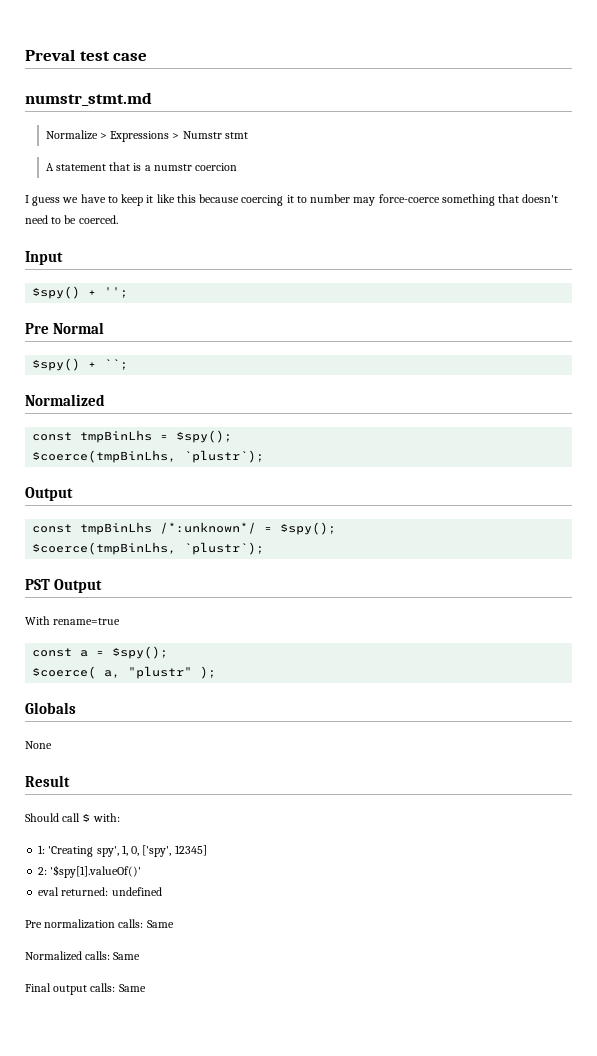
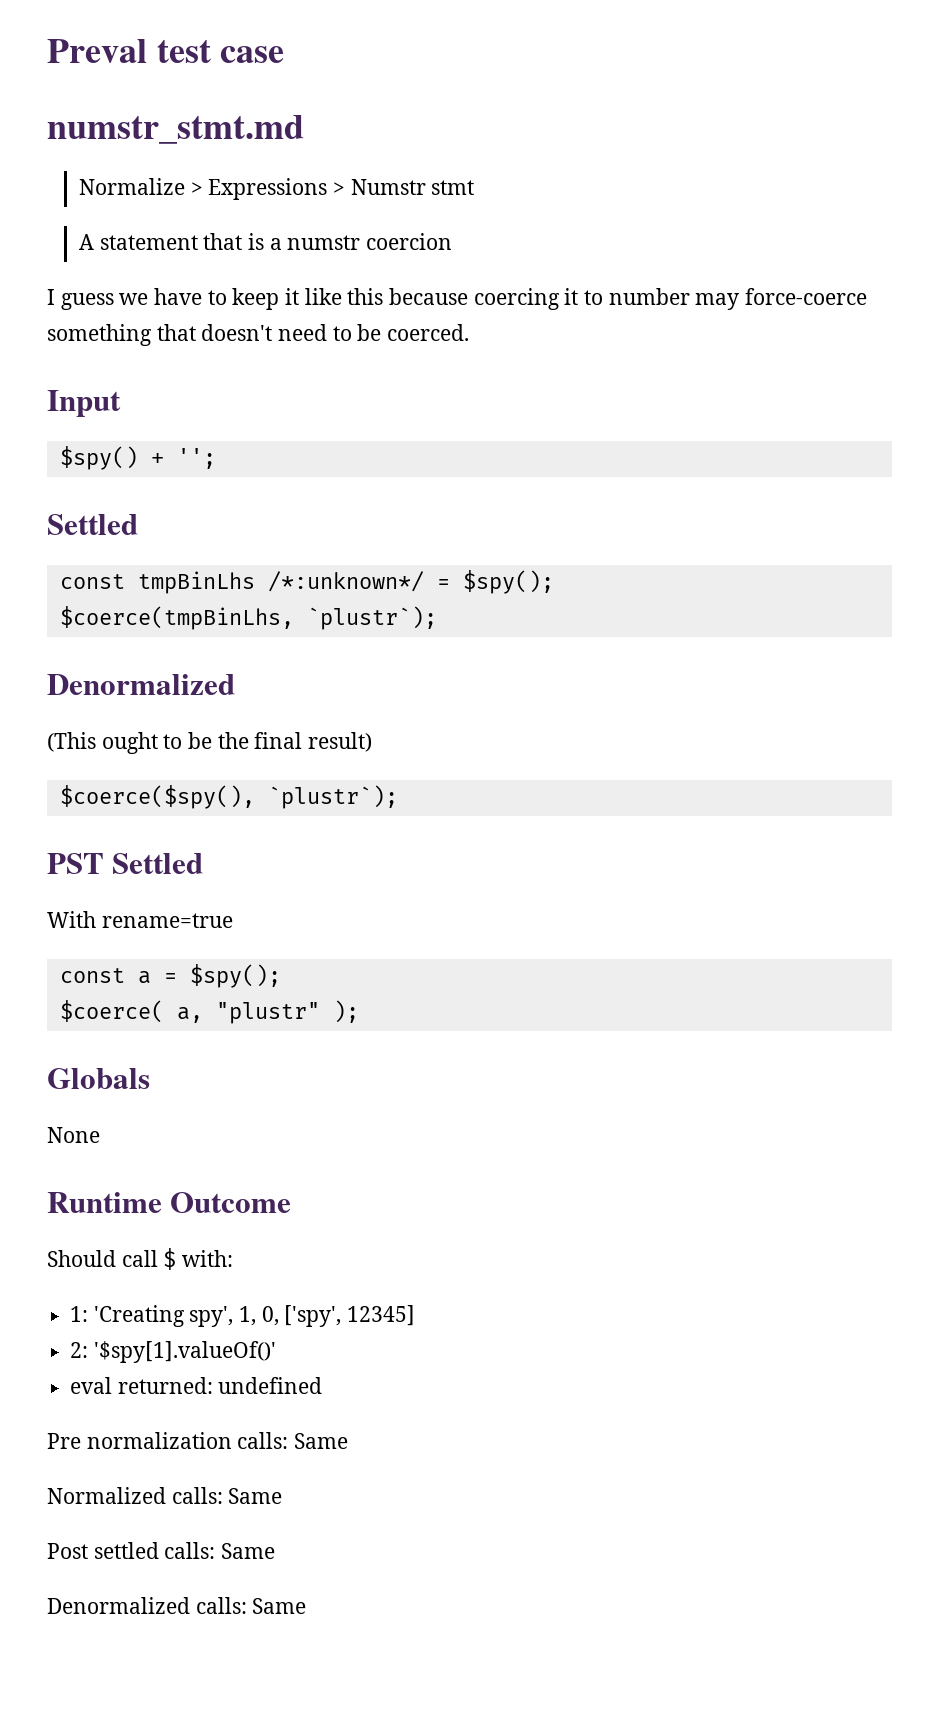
  Input
  $spy() + '';
- Pre Normal
- $spy() + ``;
- Normalized
- const tmpBinLhs = $spy();
- $coerce(tmpBinLhs, `plustr`);
- Output
+ Settled
  const tmpBinLhs /*:unknown*/ = $spy();
  $coerce(tmpBinLhs, `plustr`);
+ Denormalized
+ (This ought to be the final result)
+ $coerce($spy(), `plustr`);
- PST Output
+ PST Settled
- Result
+ Runtime Outcome
- Final output calls: Same
+ Post settled calls: Same
+ Denormalized calls: Same

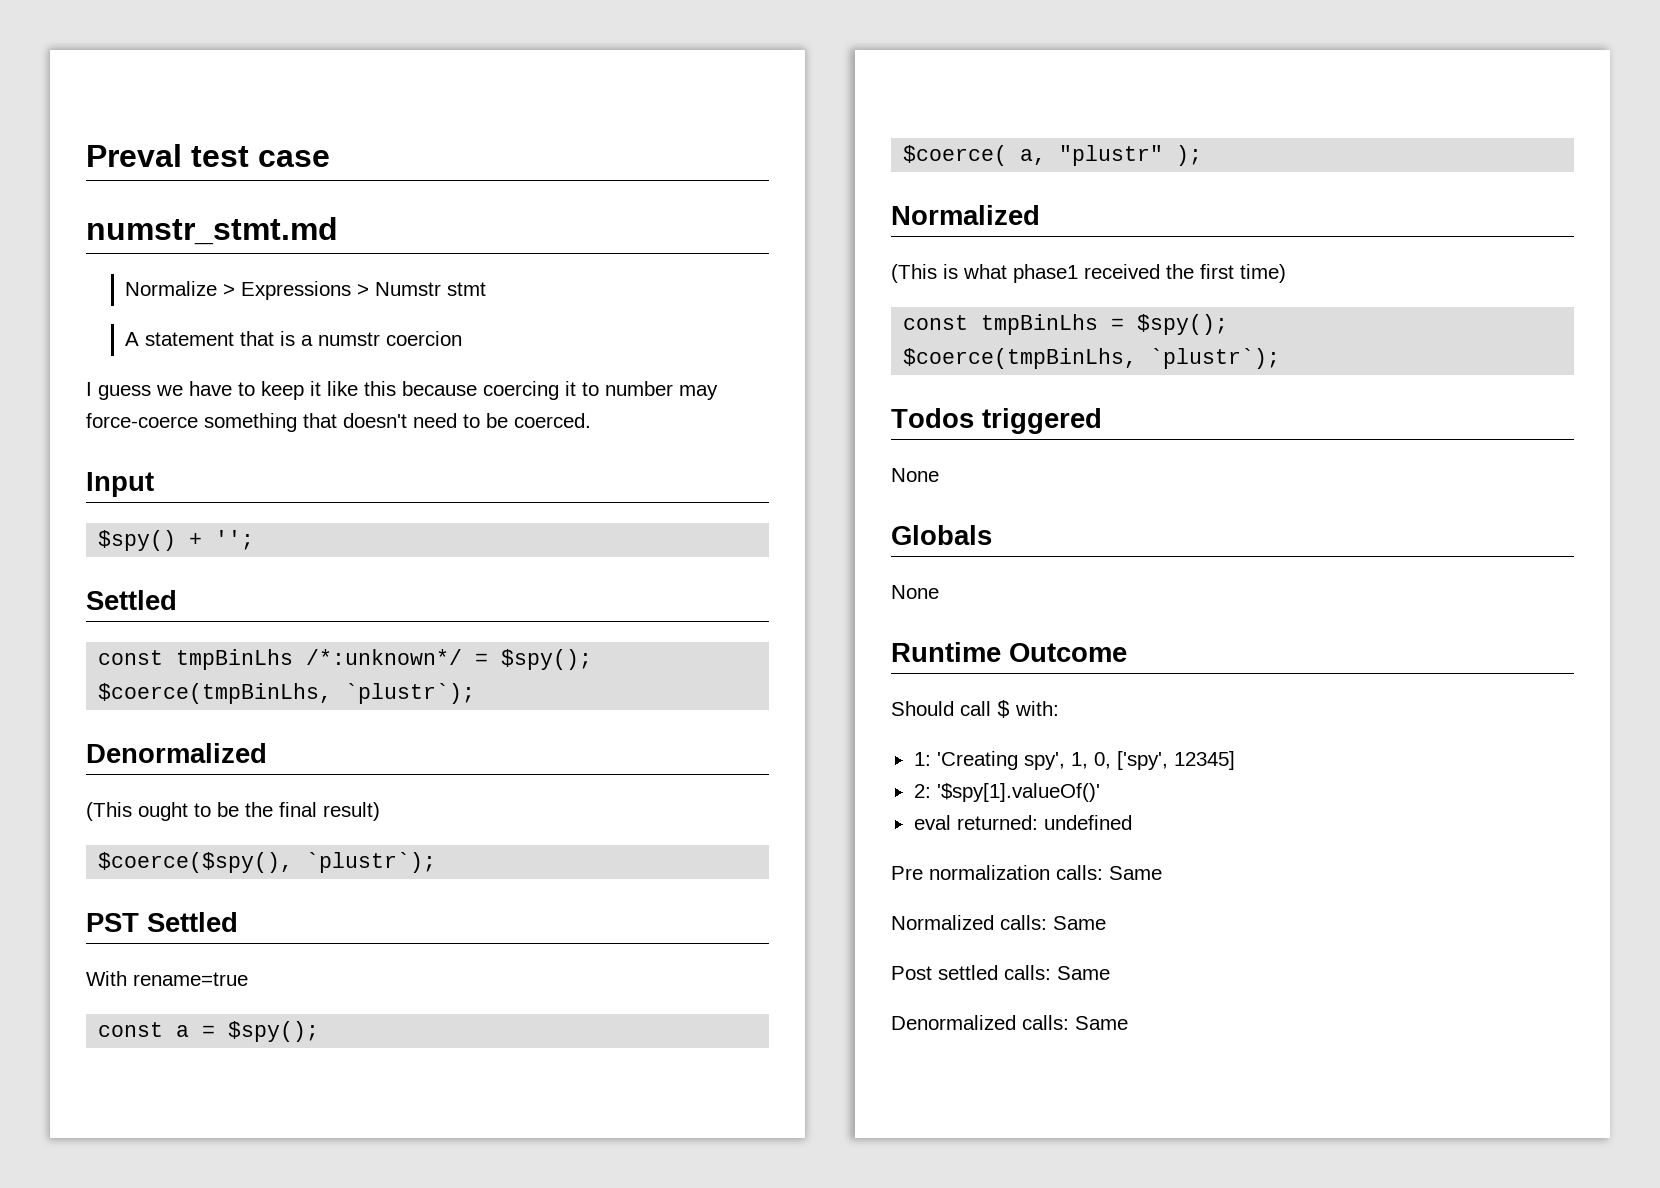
  $coerce( a, "plustr" );
+ Normalized
+ (This is what phase1 received the first time)
+ const tmpBinLhs = $spy();
+ $coerce(tmpBinLhs, `plustr`);
+ Todos triggered
+ None

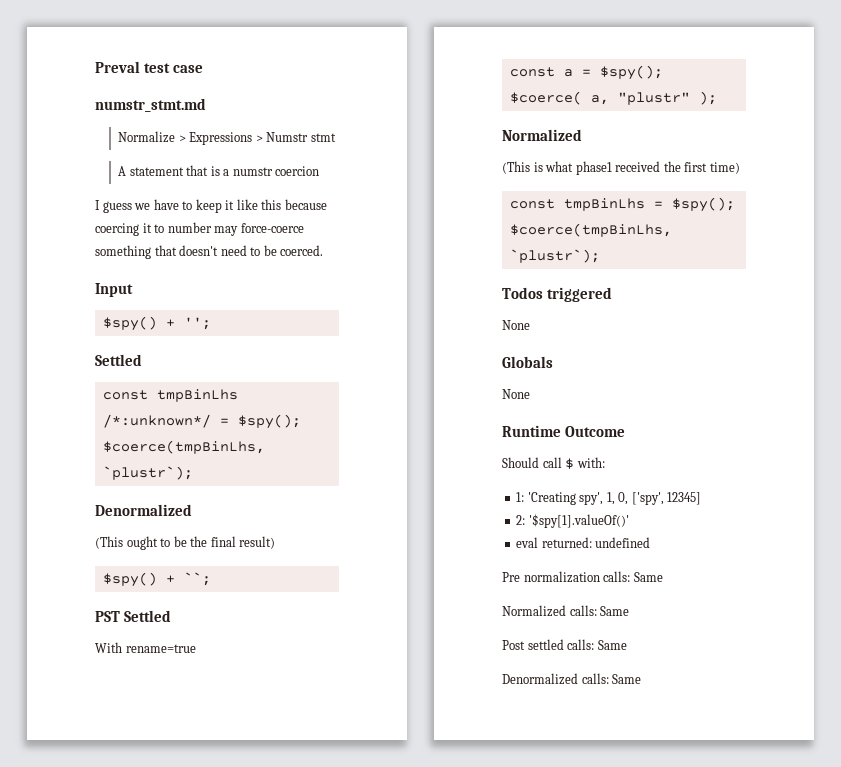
  (This ought to be the final result)
- $coerce($spy(), `plustr`);
+ $spy() + ``;

